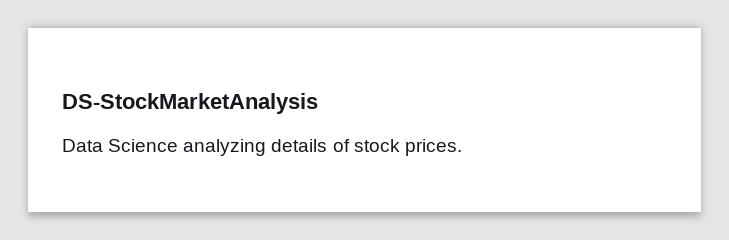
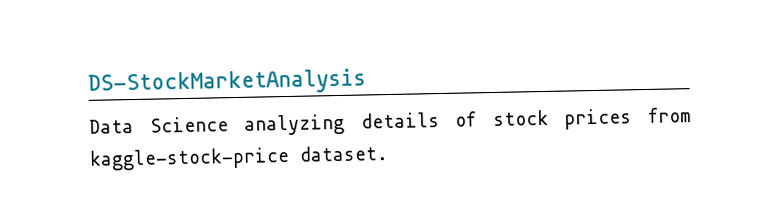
- Data Science analyzing details of stock prices.
+ Data Science analyzing details of stock prices from kaggle-stock-price dataset.

